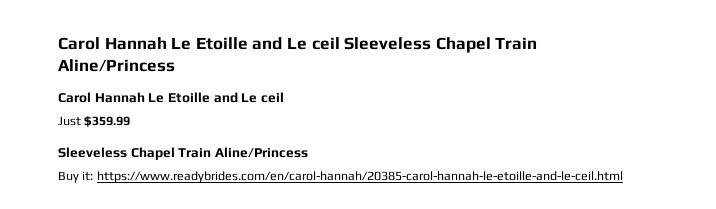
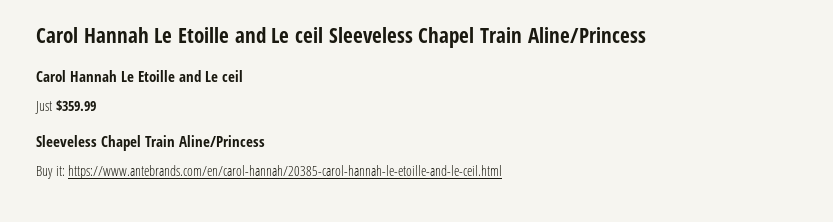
- Buy it: https://www.readybrides.com/en/carol-hannah/20385-carol-hannah-le-etoille-and-le-ceil.html
+ Buy it: https://www.antebrands.com/en/carol-hannah/20385-carol-hannah-le-etoille-and-le-ceil.html

